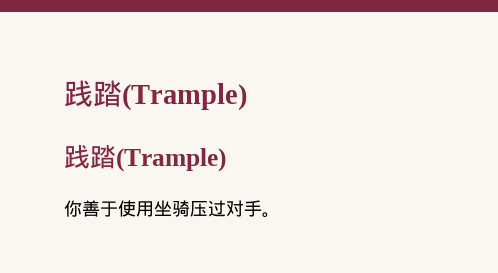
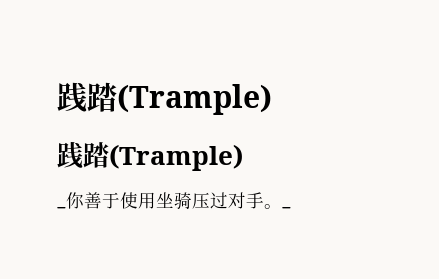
- 你善于使用坐骑压过对手。
+ _你善于使用坐骑压过对手。_

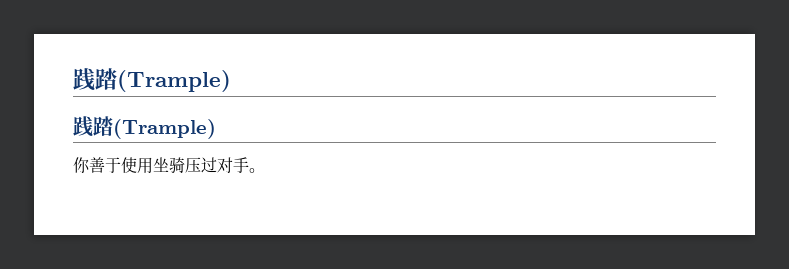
- _你善于使用坐骑压过对手。_
+ 你善于使用坐骑压过对手。

